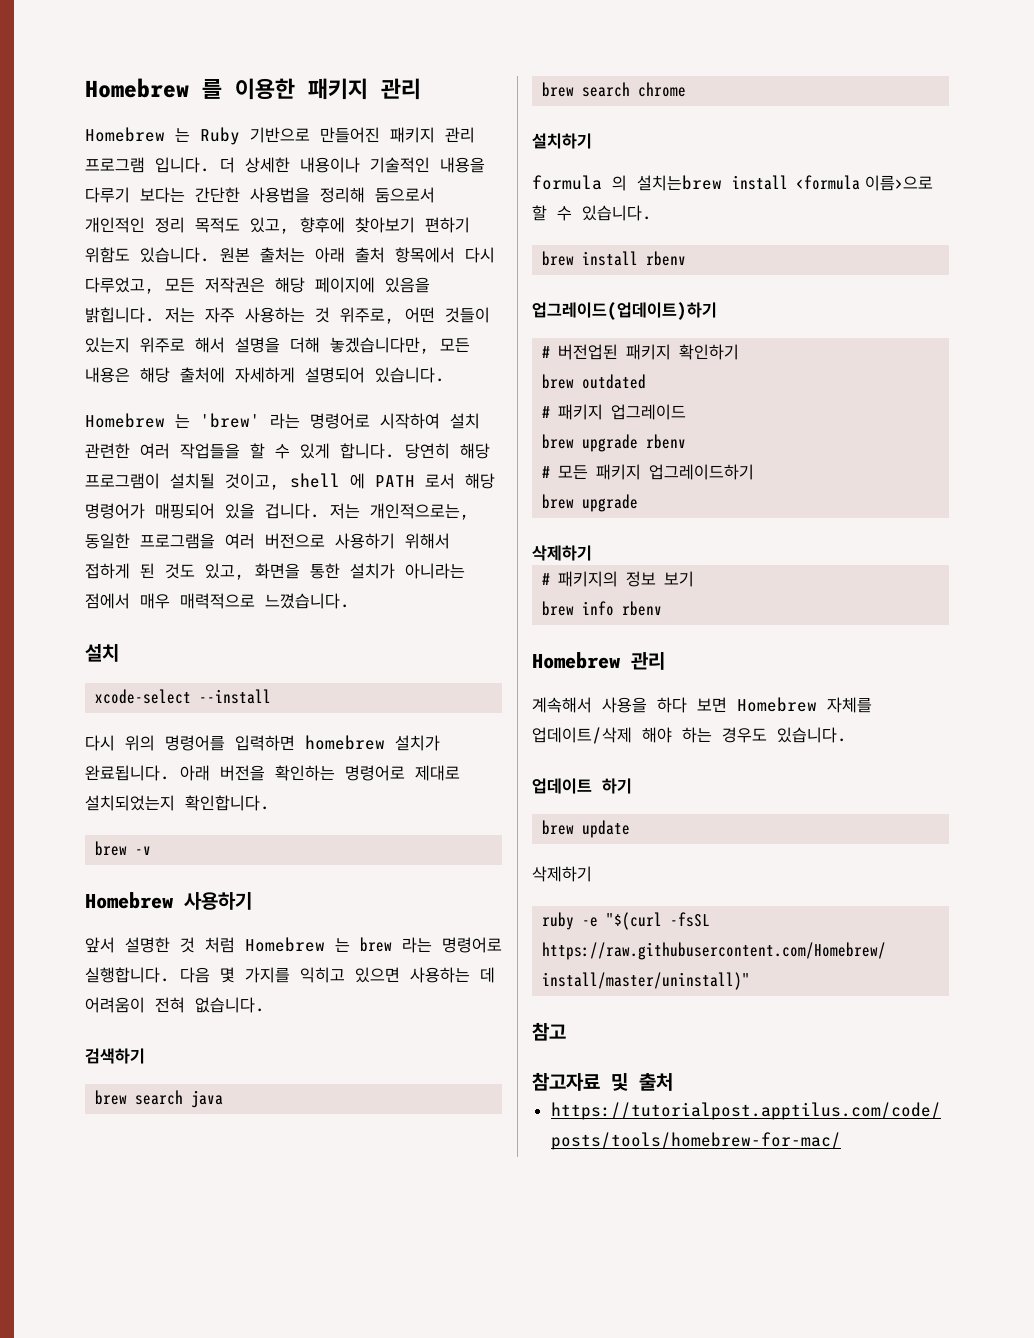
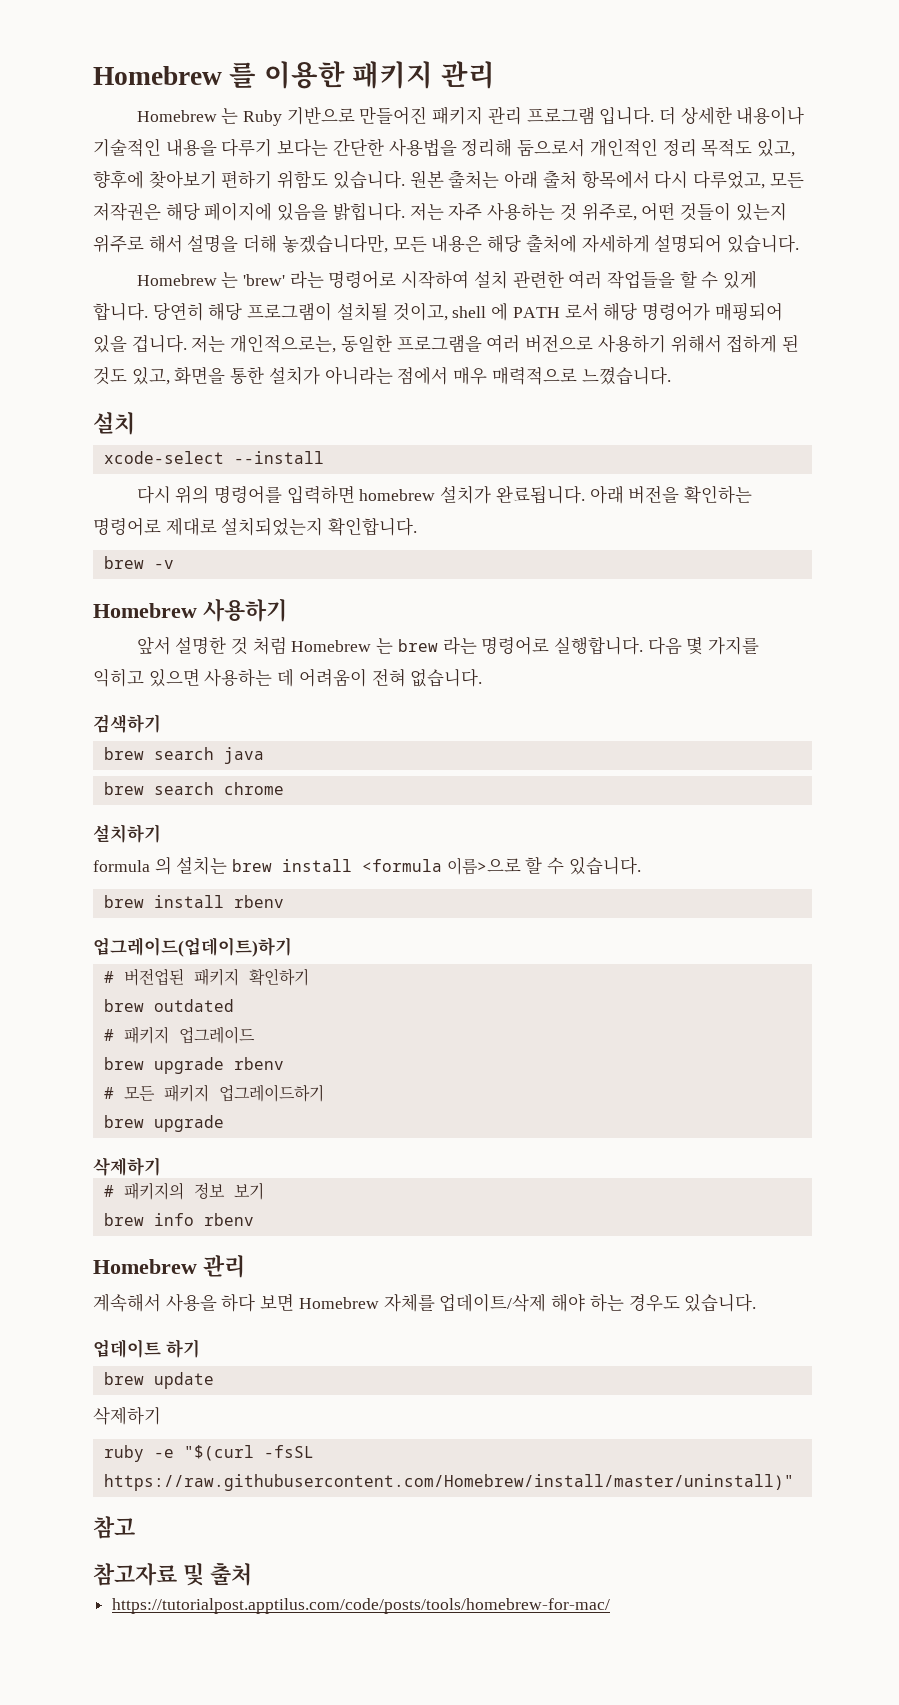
- formula 의 설치는brew install <formula 이름>으로 할 수 있습니다.
+ formula 의 설치는 brew install <formula 이름>으로 할 수 있습니다.

